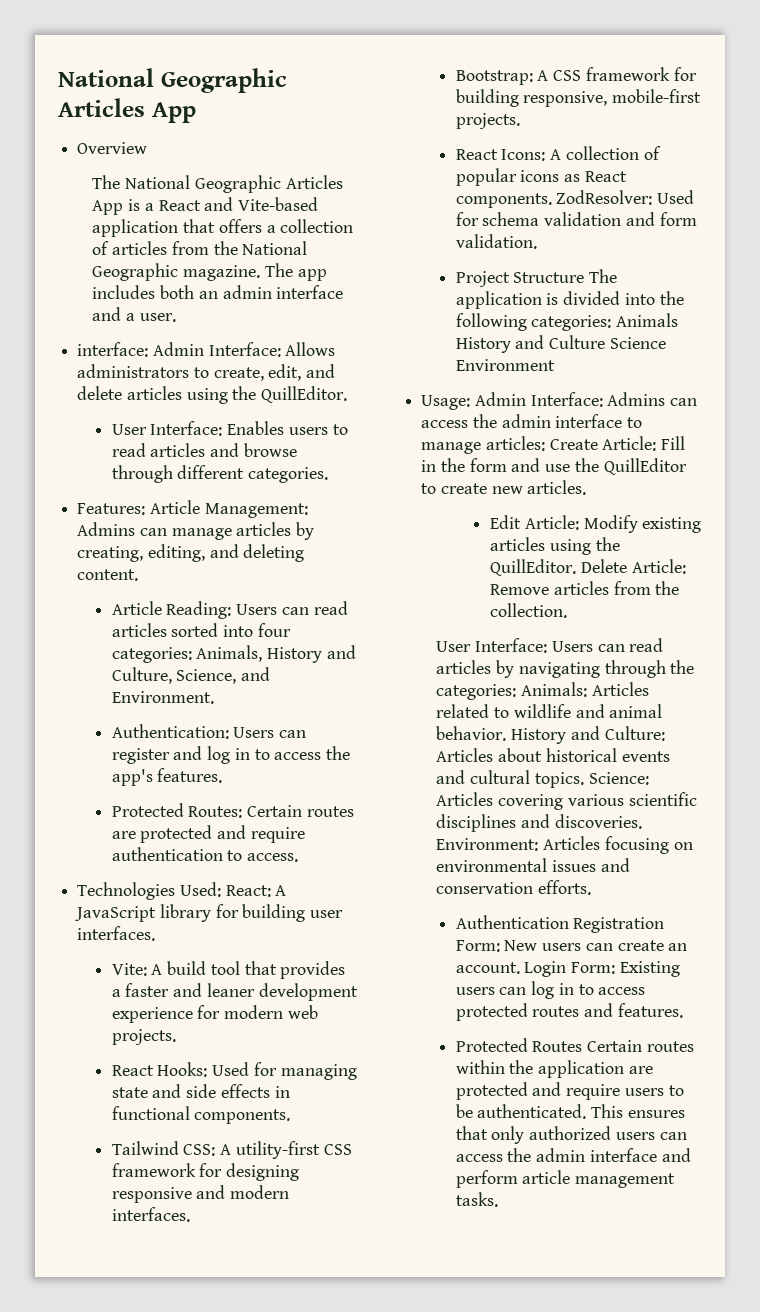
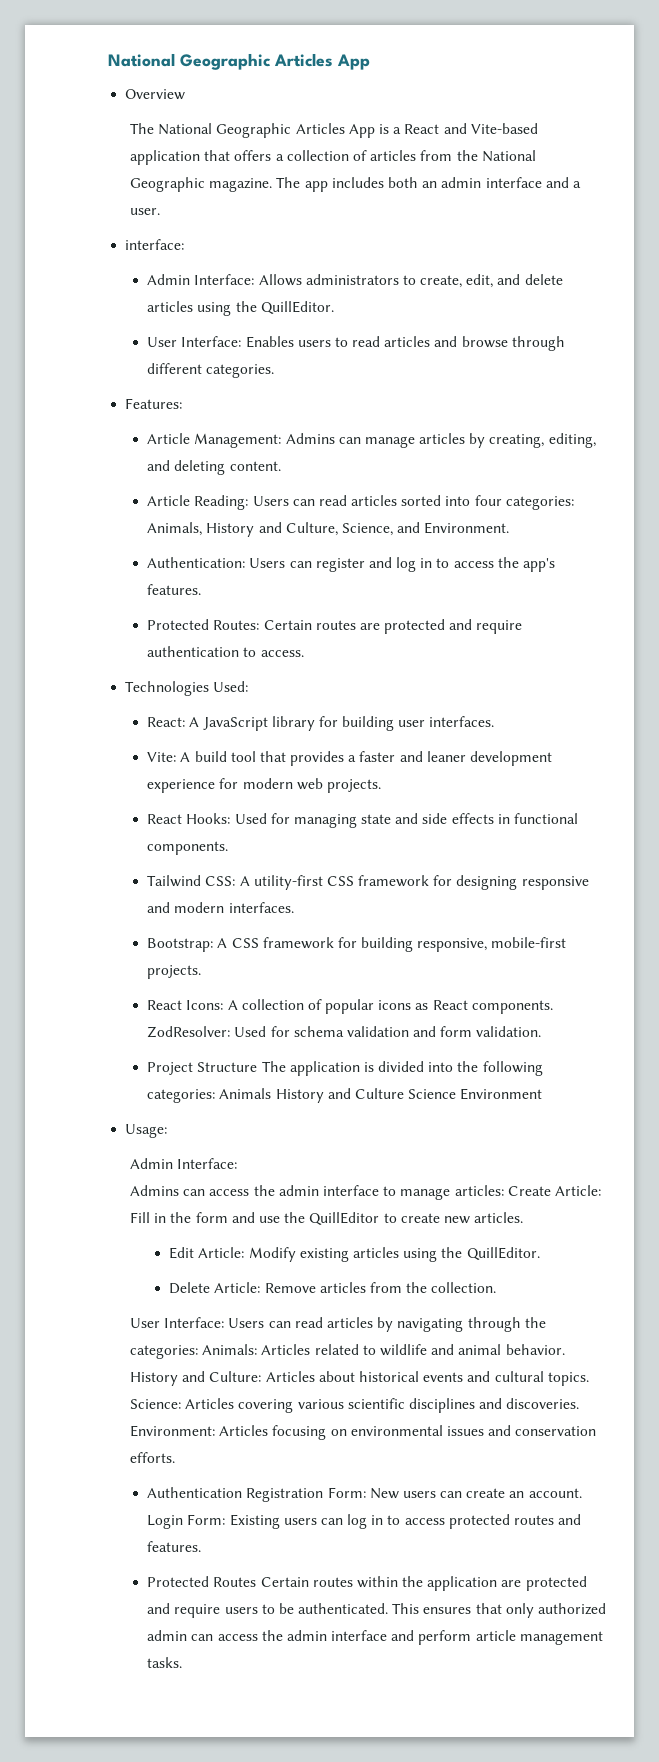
- interface: Admin Interface: Allows administrators to create, edit, and delete articles using the QuillEditor.
+ interface:
+ Admin Interface: Allows administrators to create, edit, and delete articles using the QuillEditor.
- Features: Article Management: Admins can manage articles by creating, editing, and deleting content.
+ Features:
+ Article Management: Admins can manage articles by creating, editing, and deleting content.
- Technologies Used: React: A JavaScript library for building user interfaces.
+ Technologies Used:
+ React: A JavaScript library for building user interfaces.
- Usage: Admin Interface: Admins can access the admin interface to manage articles: Create Article: Fill in the form and use the QuillEditor to create new articles.
+ Usage:
+ Admin Interface:
+ Admins can access the admin interface to manage articles: Create Article: Fill in the form and use the QuillEditor to create new articles.
- Edit Article: Modify existing articles using the QuillEditor. Delete Article: Remove articles from the collection.
+ Edit Article: Modify existing articles using the QuillEditor.
+ Delete Article: Remove articles from the collection.
- This ensures that only authorized users can access the admin interface and perform article management tasks.
+ This ensures that only authorized admin can access the admin interface and perform article management tasks.

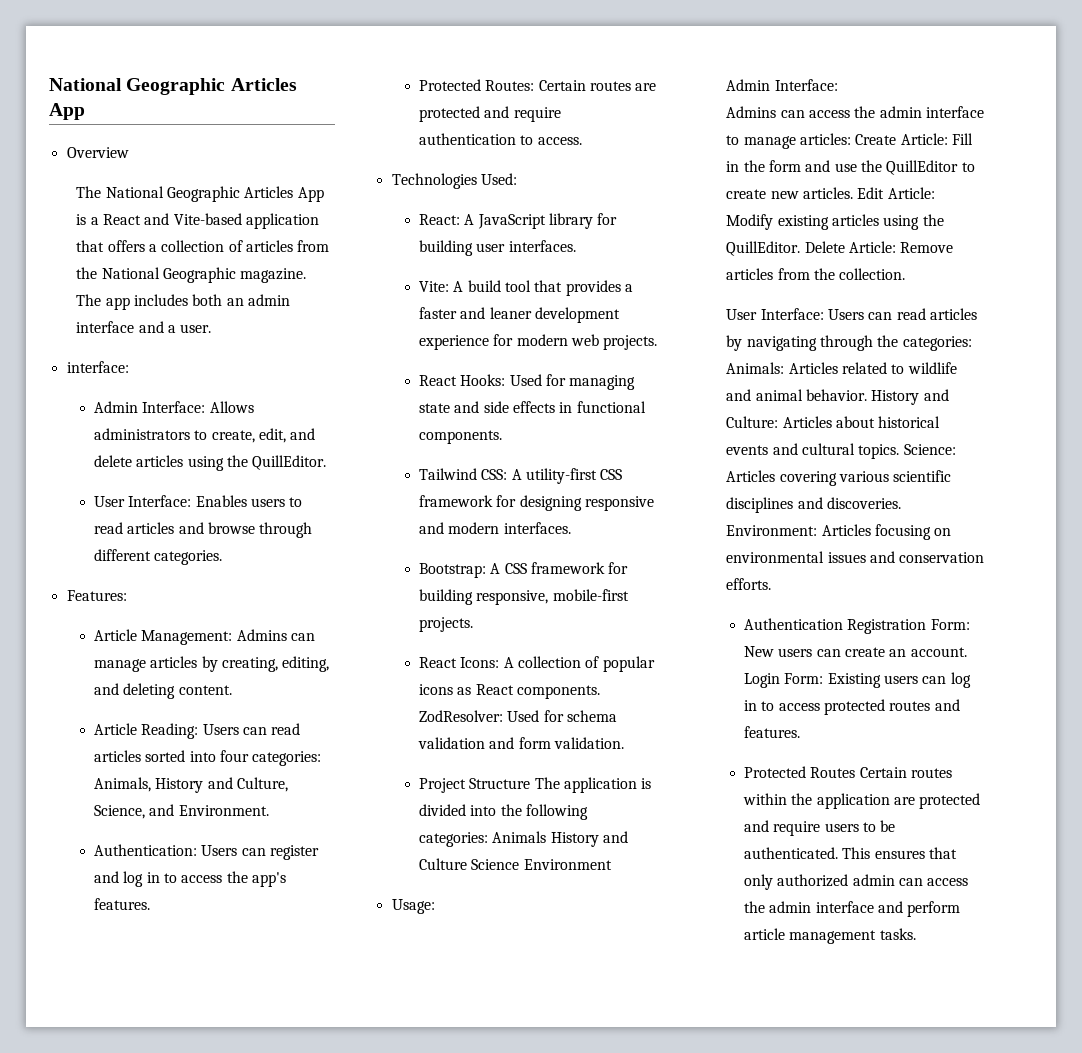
- Admins can access the admin interface to manage articles: Create Article: Fill in the form and use the QuillEditor to create new articles.
- Edit Article: Modify existing articles using the QuillEditor.
- Delete Article: Remove articles from the collection.
+ Admins can access the admin interface to manage articles: Create Article: Fill in the form and use the QuillEditor to create new articles. Edit Article: Modify existing articles using the QuillEditor. Delete Article: Remove articles from the collection.

